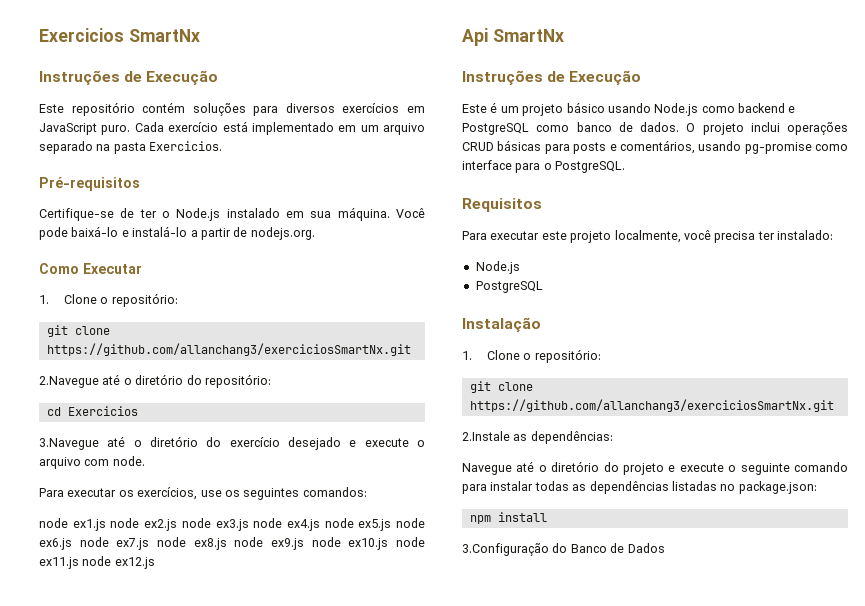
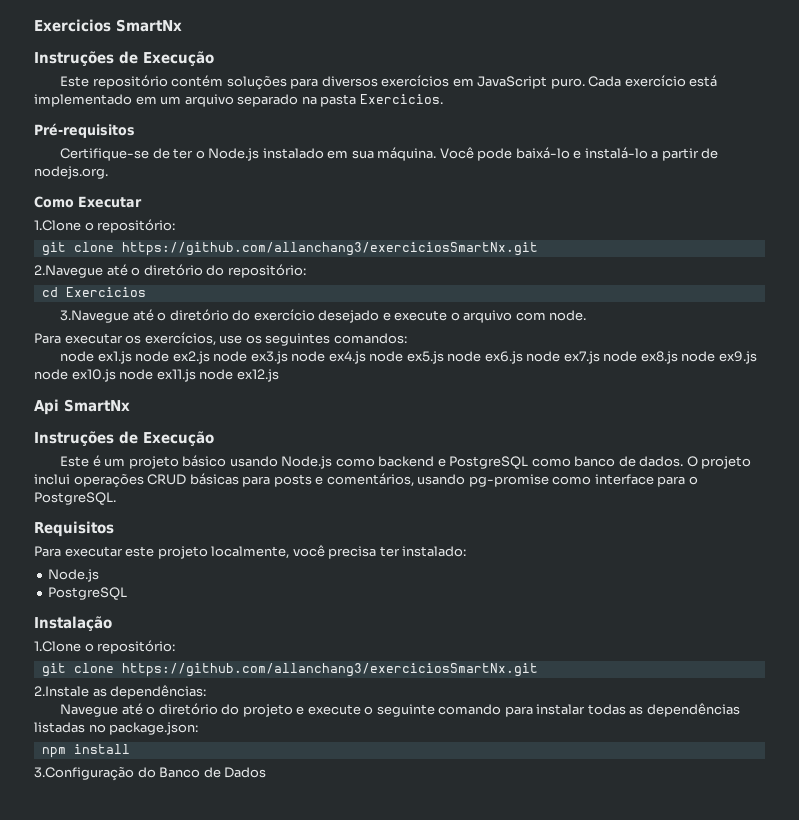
  Como Executar
- 1. Clone o repositório:
+ 1.Clone o repositório:
  Instalação
- 1. Clone o repositório:
+ 1.Clone o repositório:

